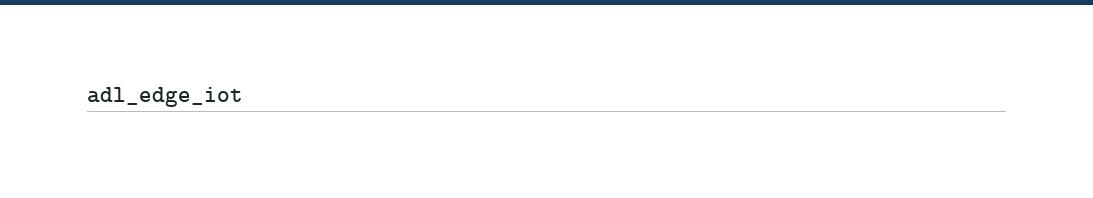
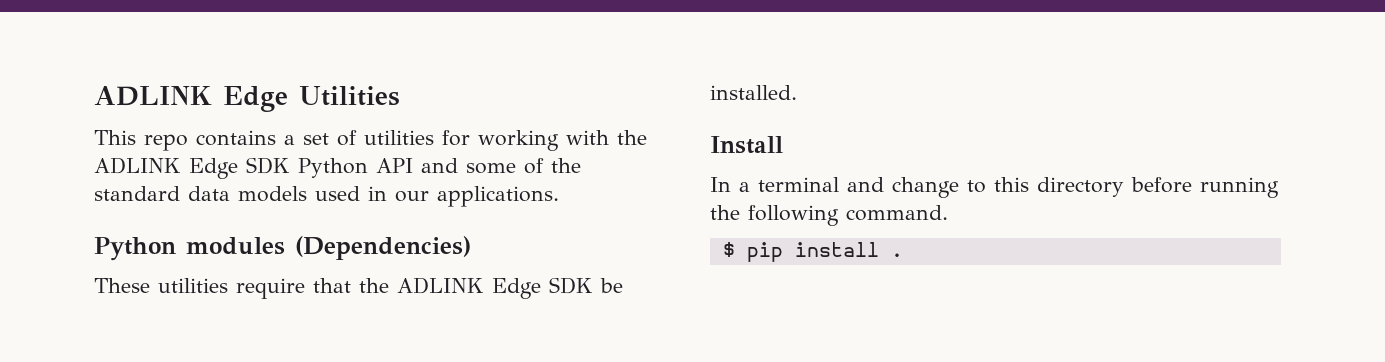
- adl_edge_iot
+ ADLINK Edge Utilities
+ This repo contains a set of utilities for working with the ADLINK Edge SDK Python API and some of the standard data models used in our applications.
+ Python modules (Dependencies)
+ These utilities require that the ADLINK Edge SDK be installed.
+ Install
+ In a terminal and change to this directory before running the following command.
+ $ pip install .

